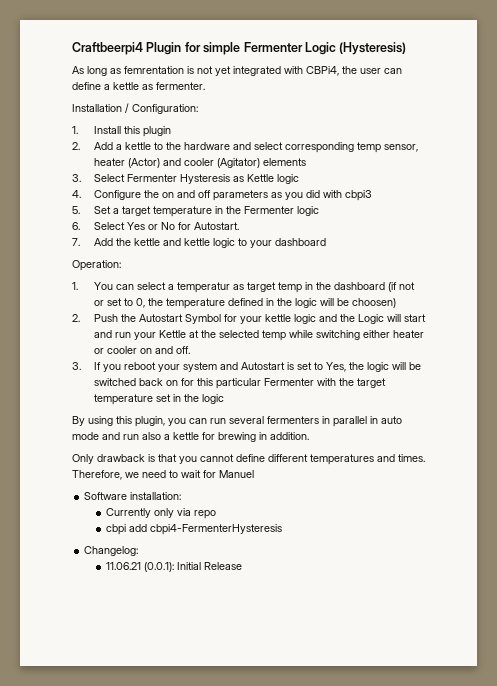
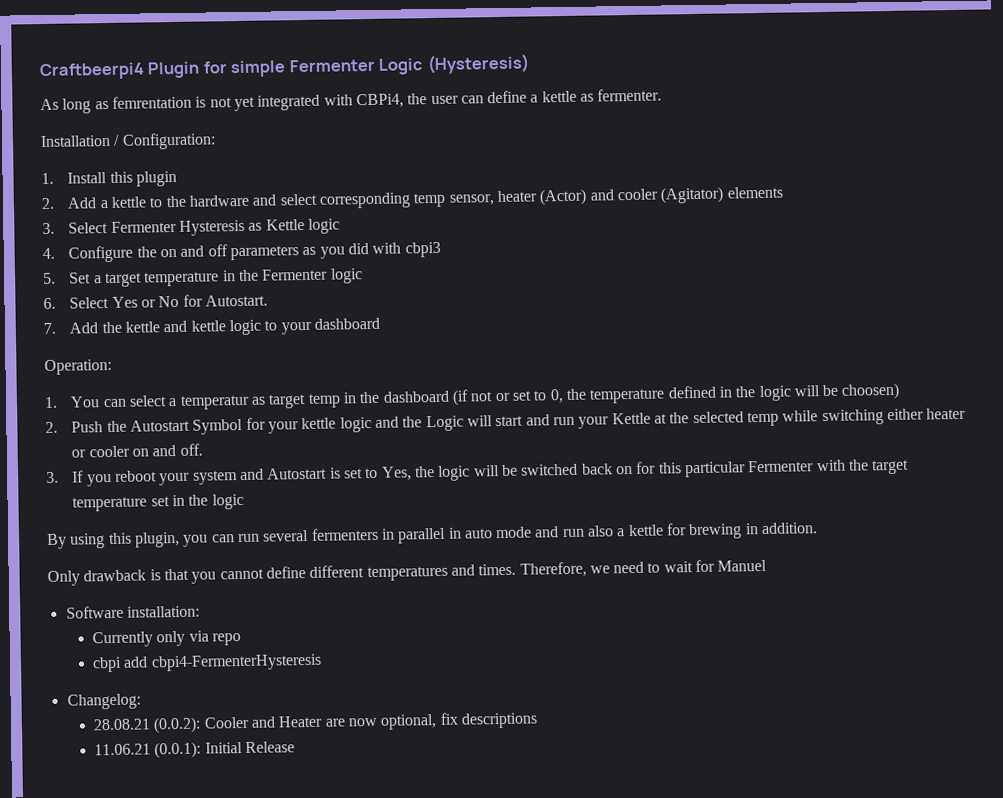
+ 28.08.21 (0.0.2): Cooler and Heater are now optional, fix descriptions

